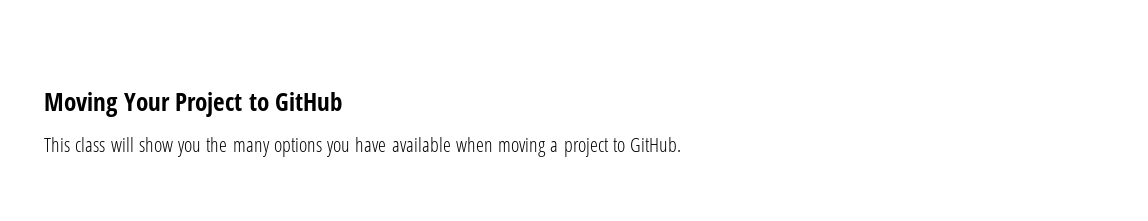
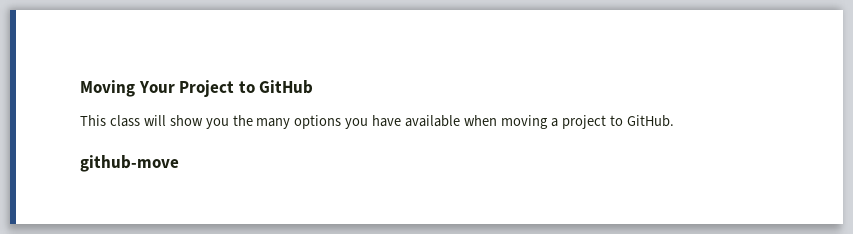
+ github-move

